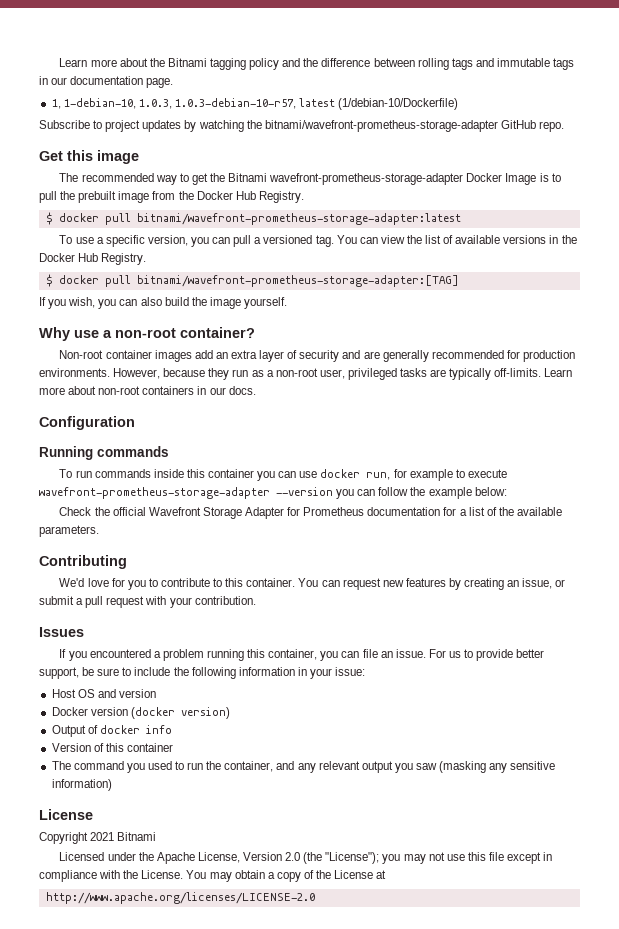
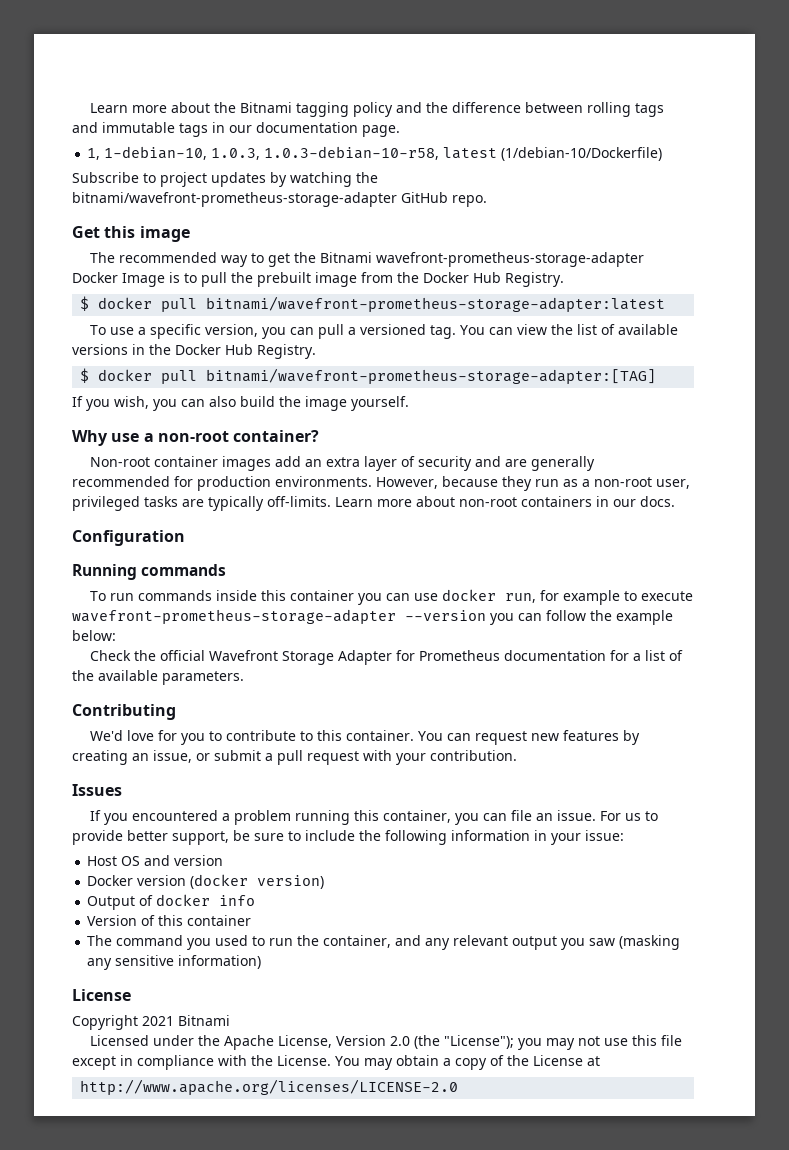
- 1, 1-debian-10, 1.0.3, 1.0.3-debian-10-r57, latest (1/debian-10/Dockerfile)
+ 1, 1-debian-10, 1.0.3, 1.0.3-debian-10-r58, latest (1/debian-10/Dockerfile)

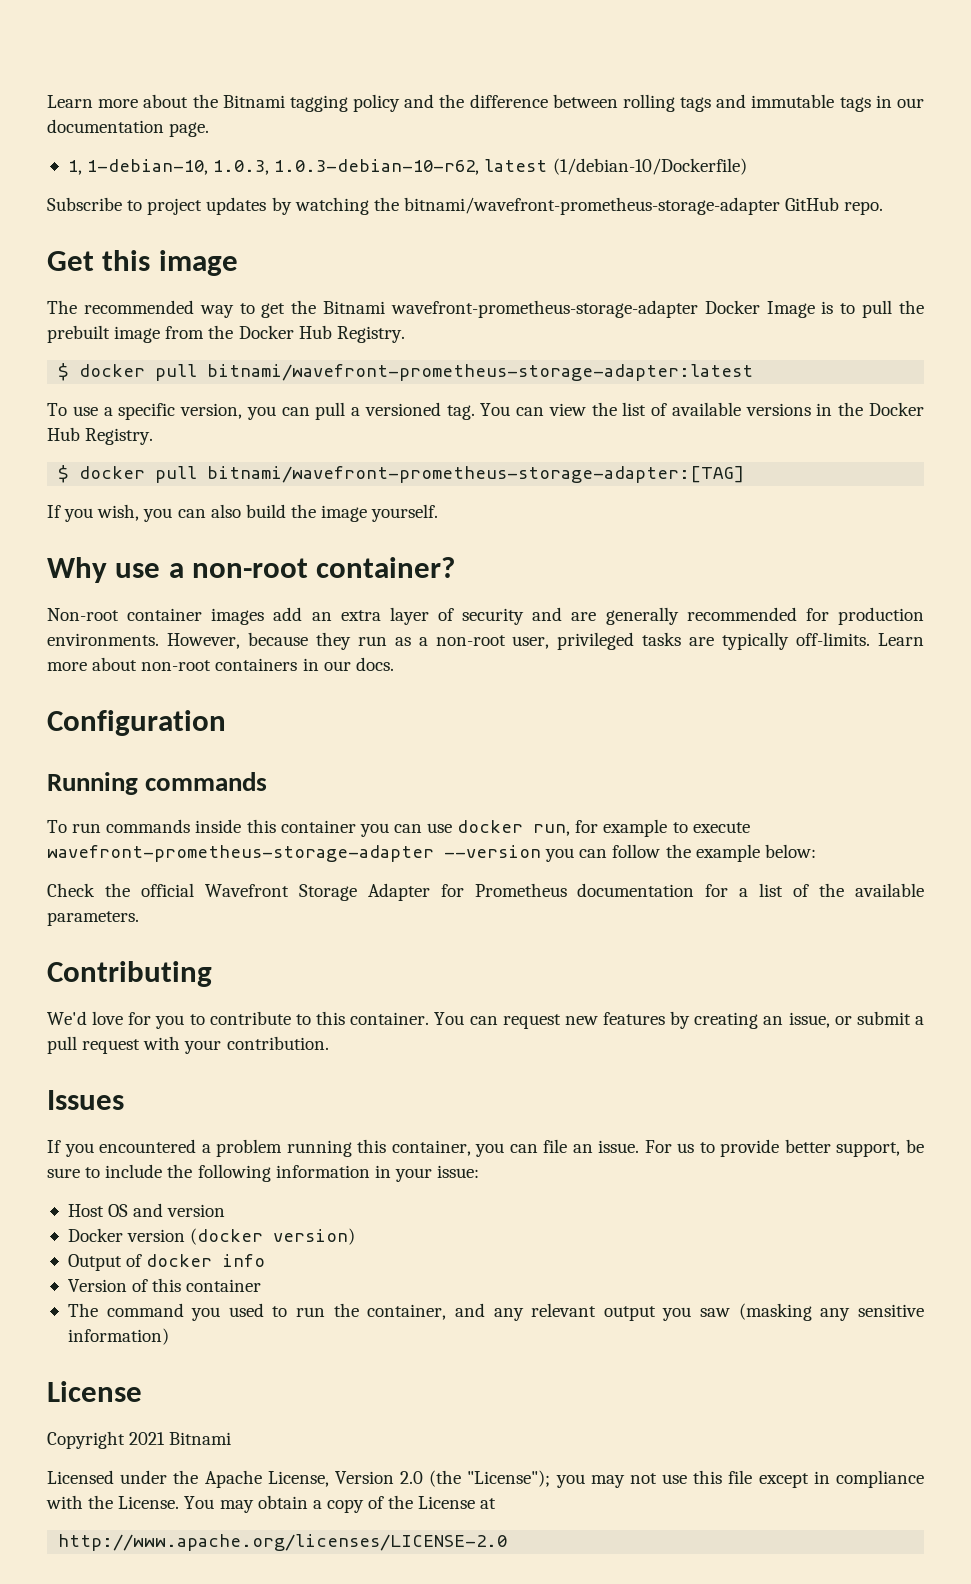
- 1, 1-debian-10, 1.0.3, 1.0.3-debian-10-r58, latest (1/debian-10/Dockerfile)
+ 1, 1-debian-10, 1.0.3, 1.0.3-debian-10-r62, latest (1/debian-10/Dockerfile)

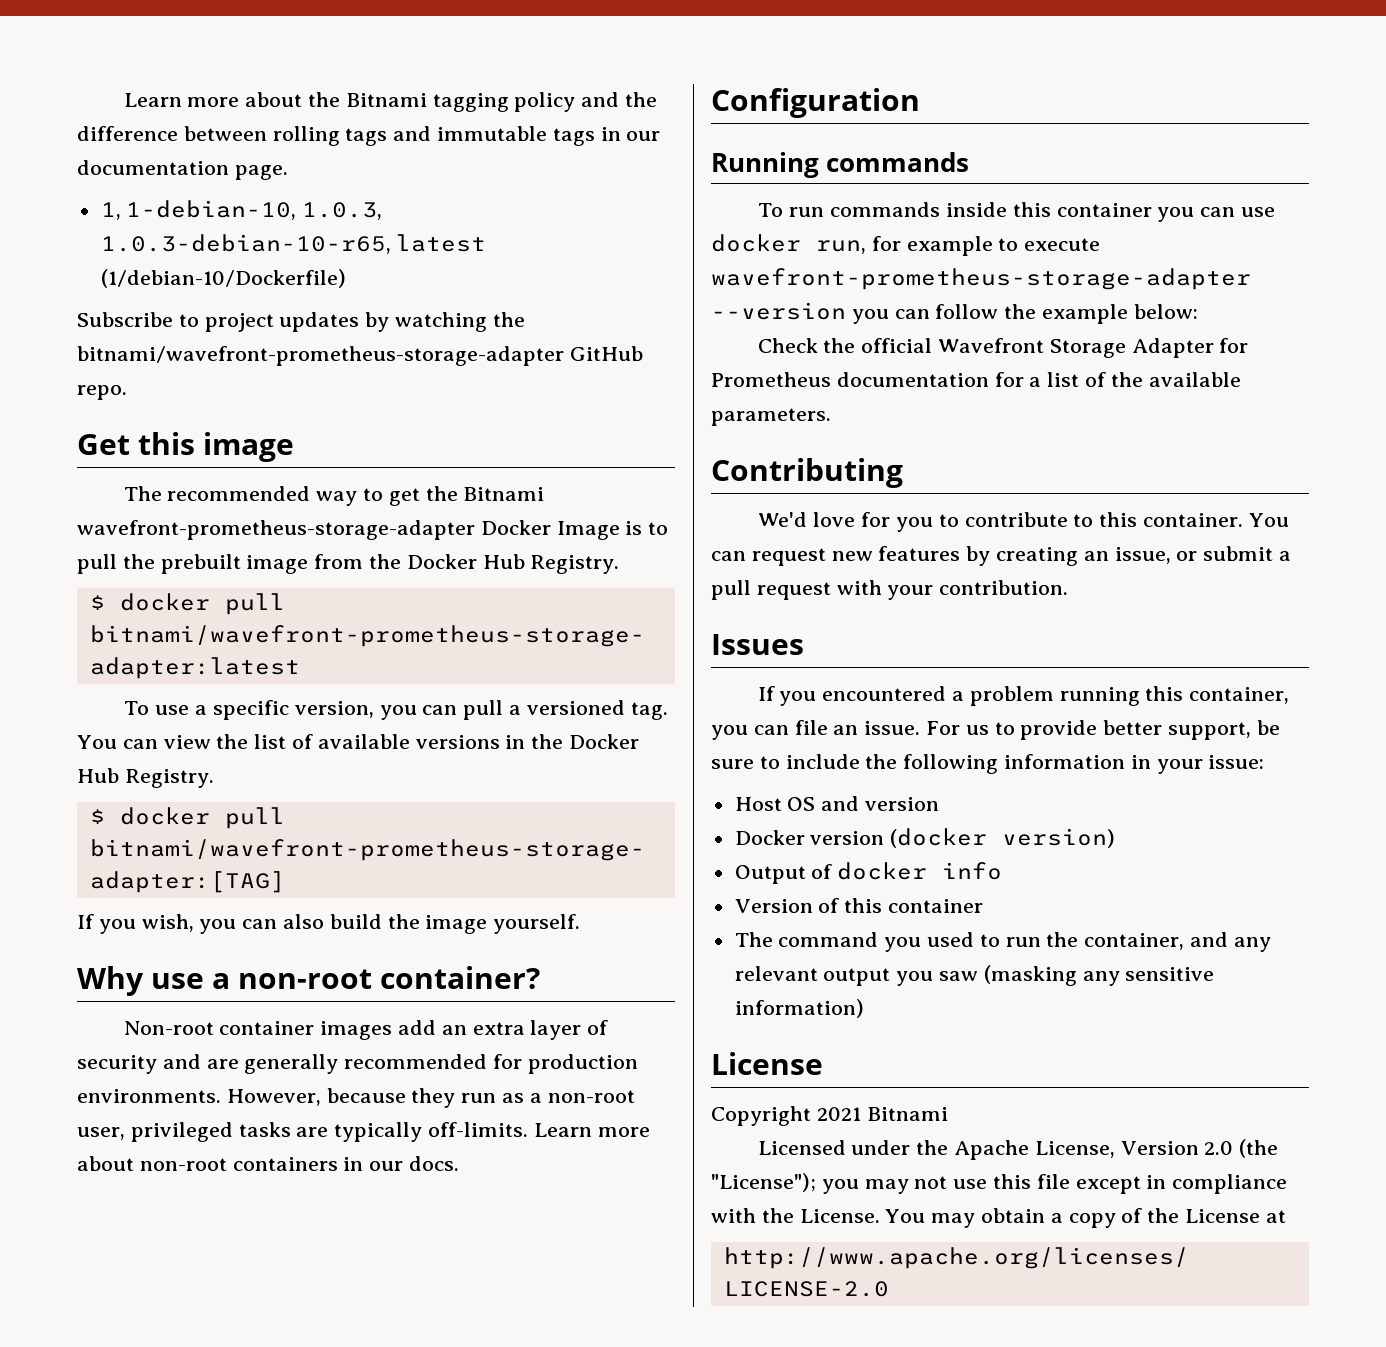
- 1, 1-debian-10, 1.0.3, 1.0.3-debian-10-r62, latest (1/debian-10/Dockerfile)
+ 1, 1-debian-10, 1.0.3, 1.0.3-debian-10-r65, latest (1/debian-10/Dockerfile)

